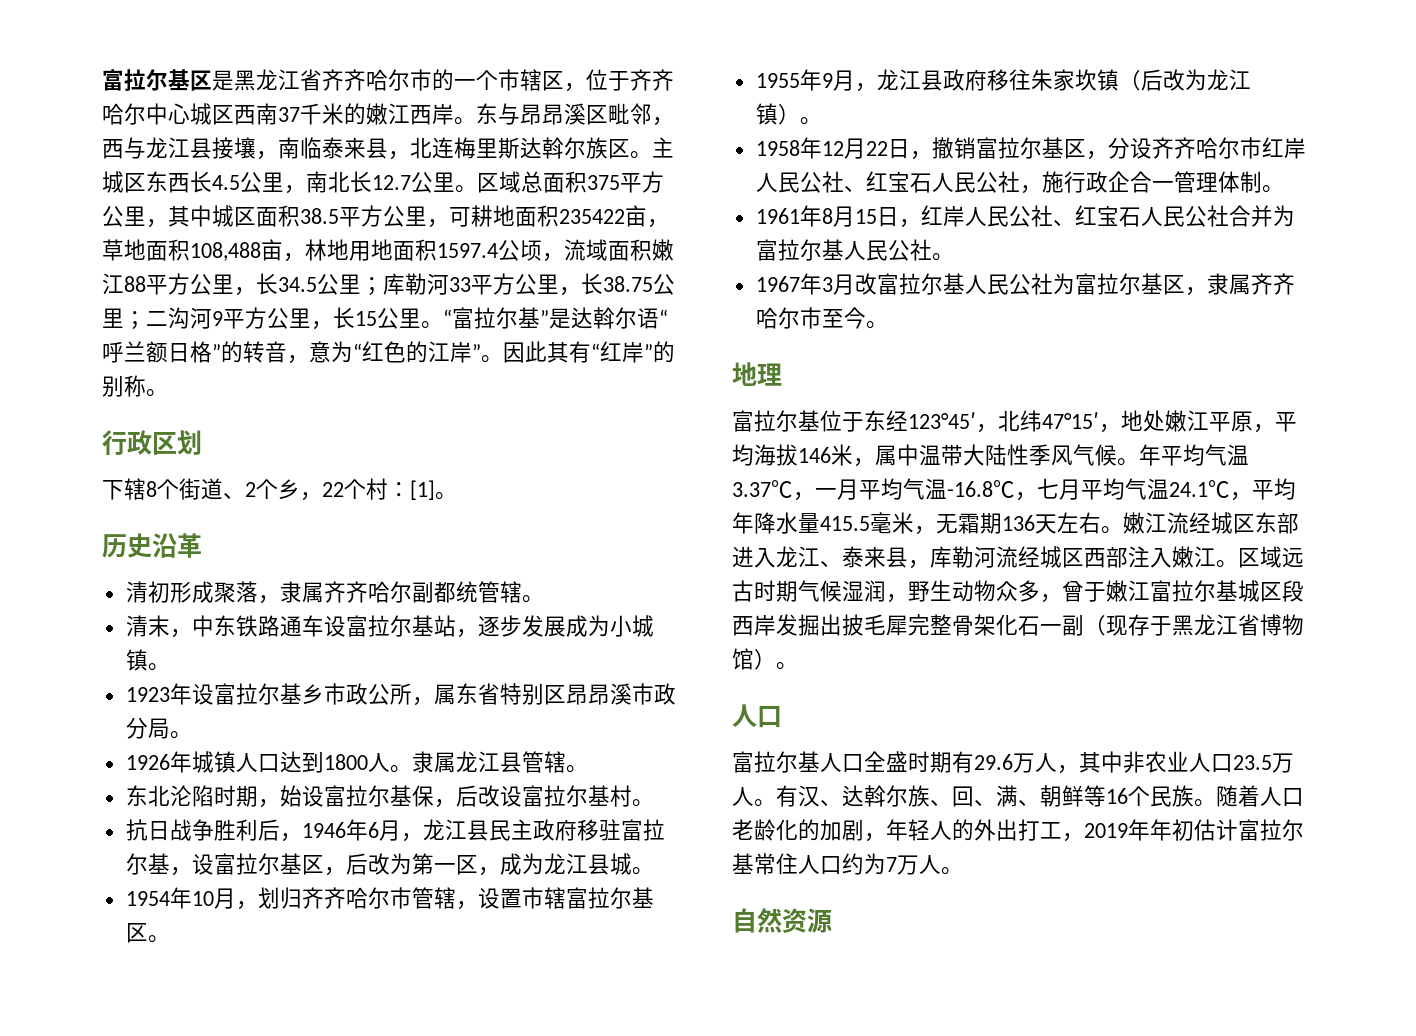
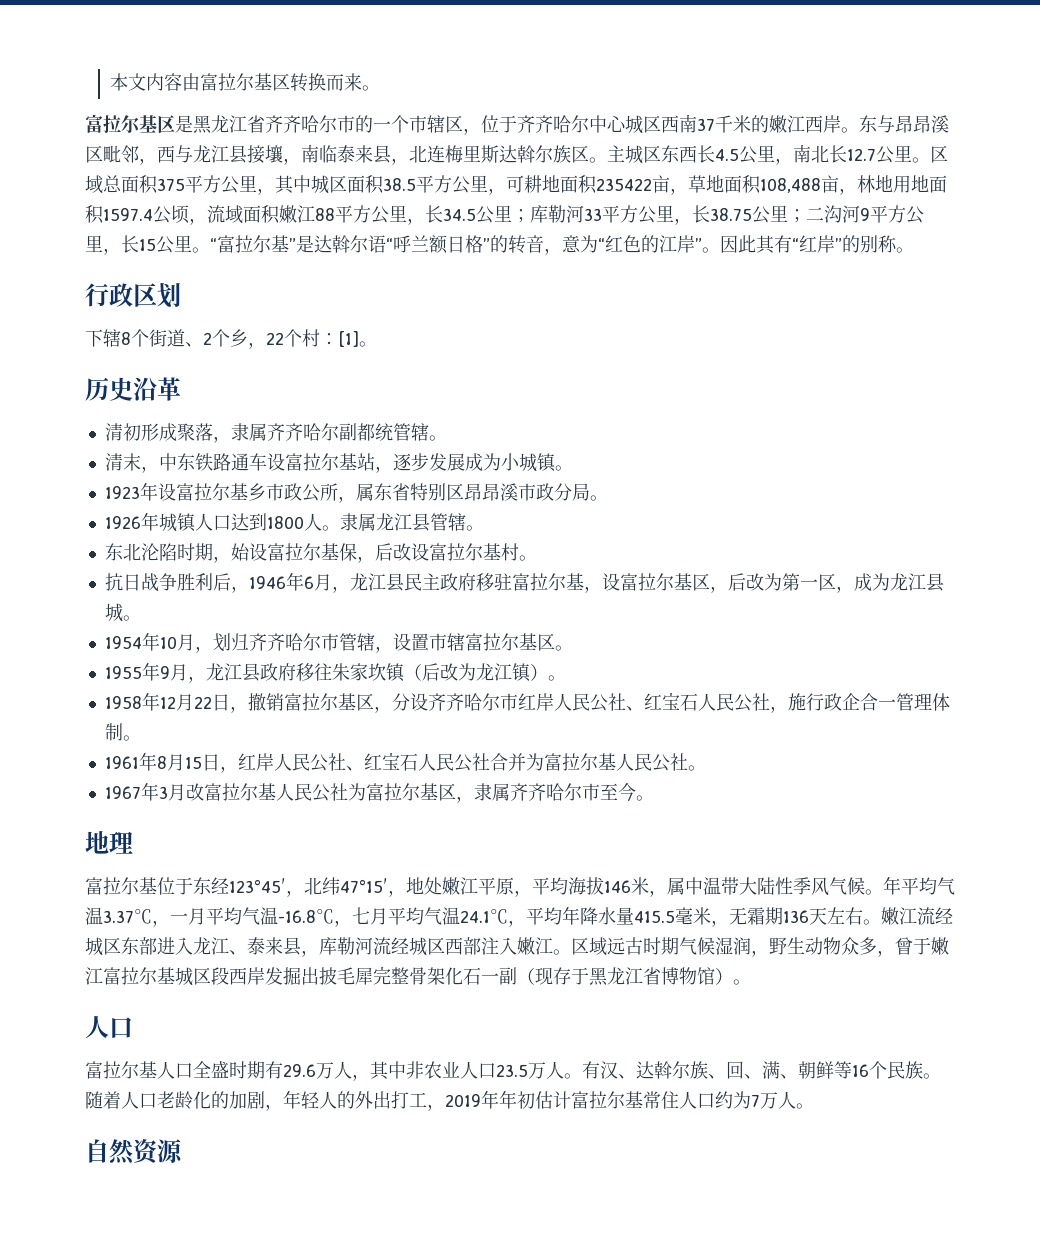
+ 本文内容由富拉尔基区转换而来。

